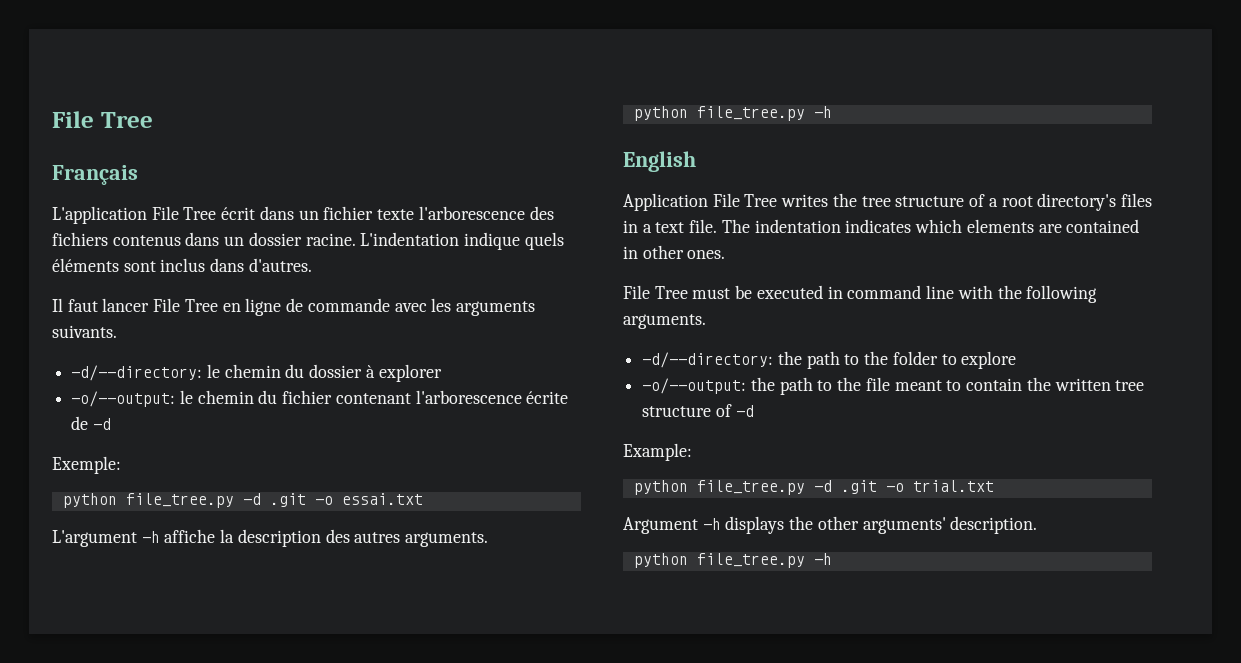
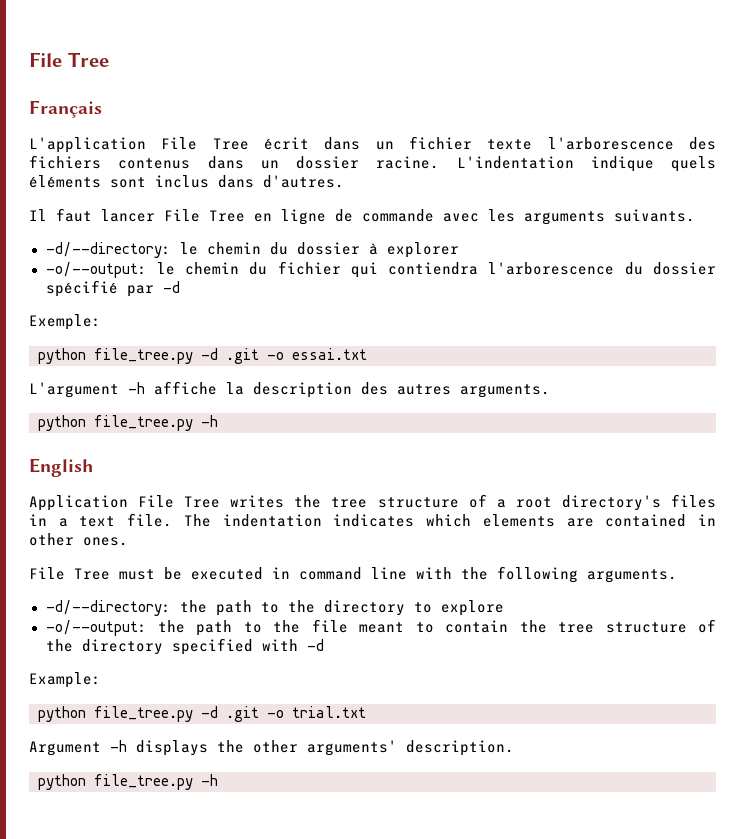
- -o/--output: le chemin du fichier contenant l'arborescence écrite de -d
+ -o/--output: le chemin du fichier qui contiendra l'arborescence du dossier spécifié par -d
- -d/--directory: the path to the folder to explore
+ -d/--directory: the path to the directory to explore
- -o/--output: the path to the file meant to contain the written tree structure of -d
+ -o/--output: the path to the file meant to contain the tree structure of the directory specified with -d

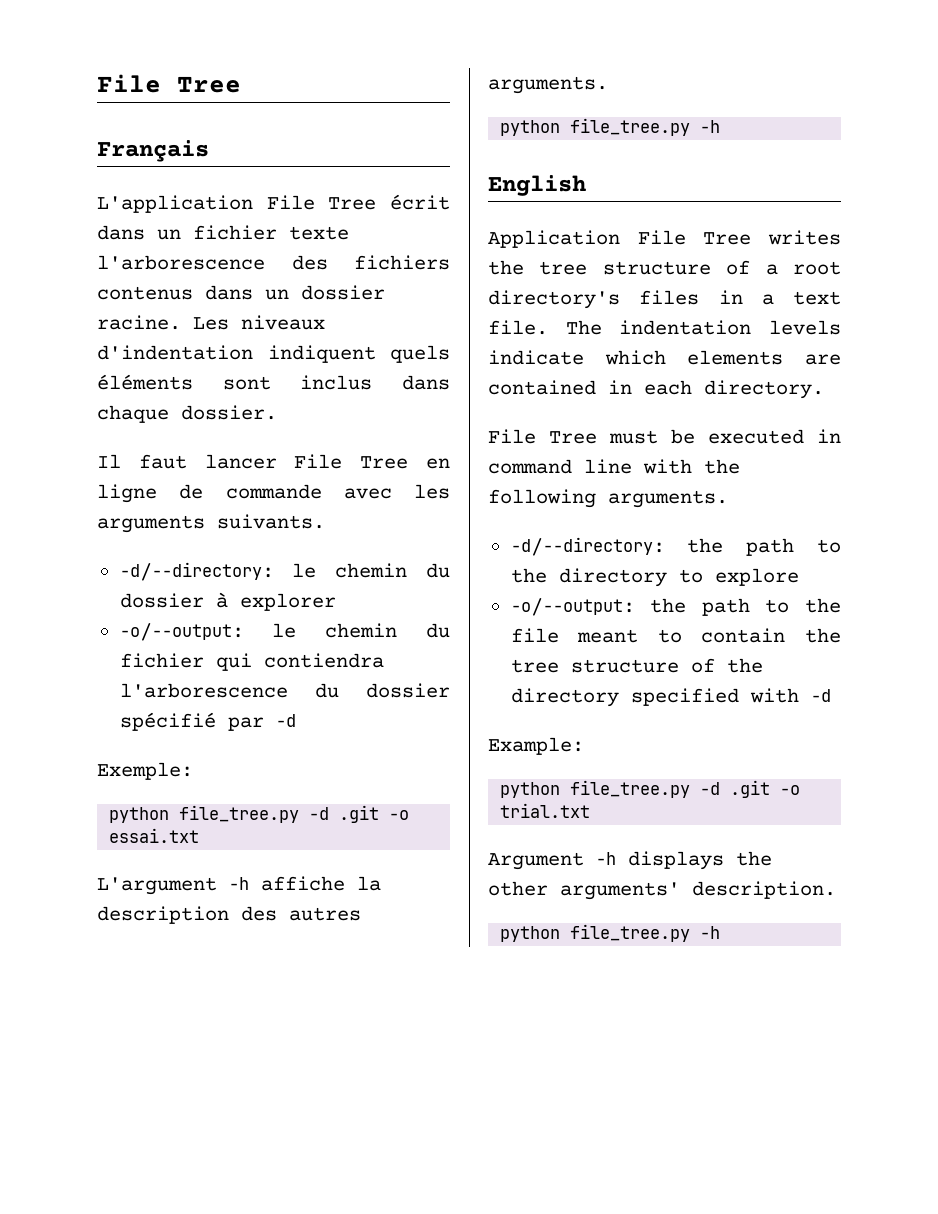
- L'indentation indique quels éléments sont inclus dans d'autres.
+ Les niveaux d'indentation indiquent quels éléments sont inclus dans chaque dossier.
- The indentation indicates which elements are contained in other ones.
+ The indentation levels indicate which elements are contained in each directory.

